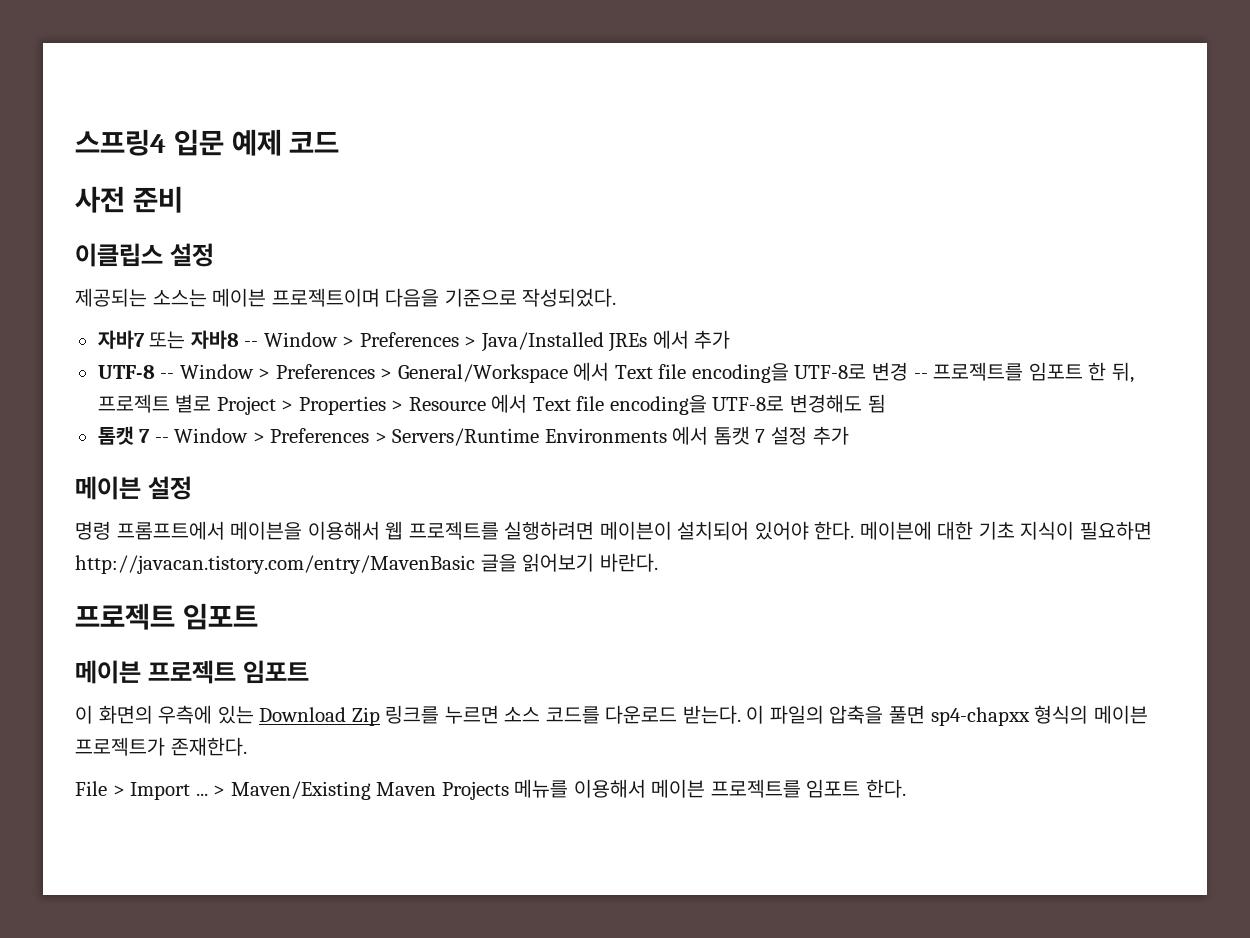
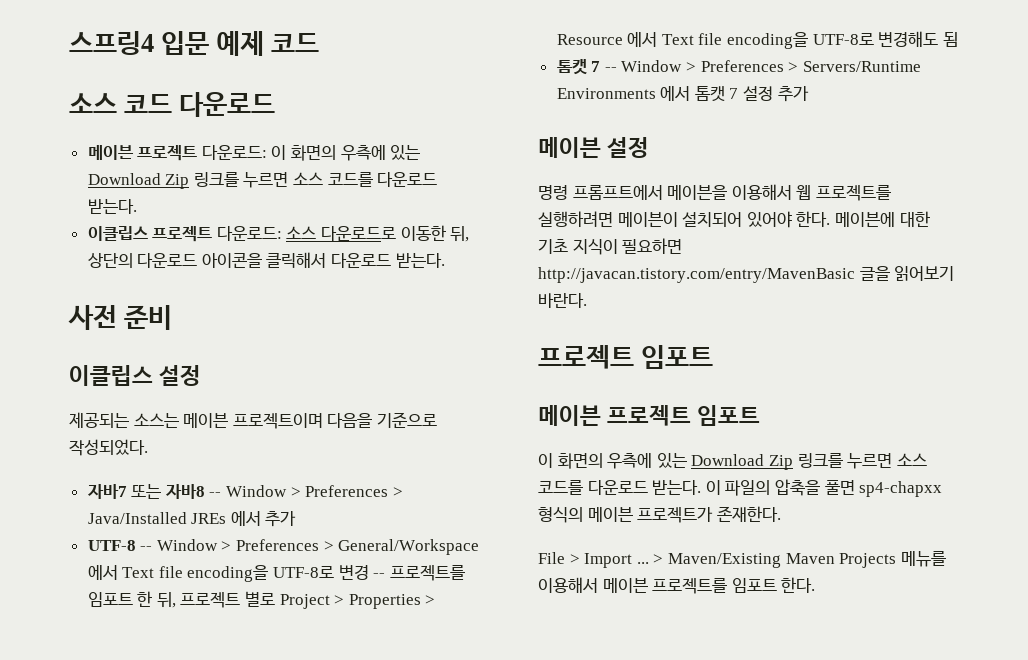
+ 소스 코드 다운로드
+ 메이븐 프로젝트 다운로드: 이 화면의 우측에 있는 Download Zip 링크를 누르면 소스 코드를 다운로드 받는다.
+ 이클립스 프로젝트 다운로드: 소스 다운로드로 이동한 뒤, 상단의 다운로드 아이콘을 클릭해서 다운로드 받는다.

